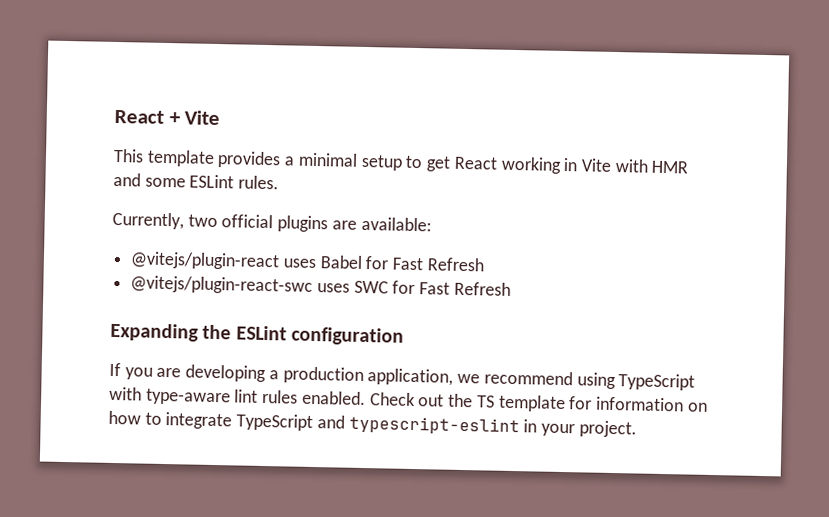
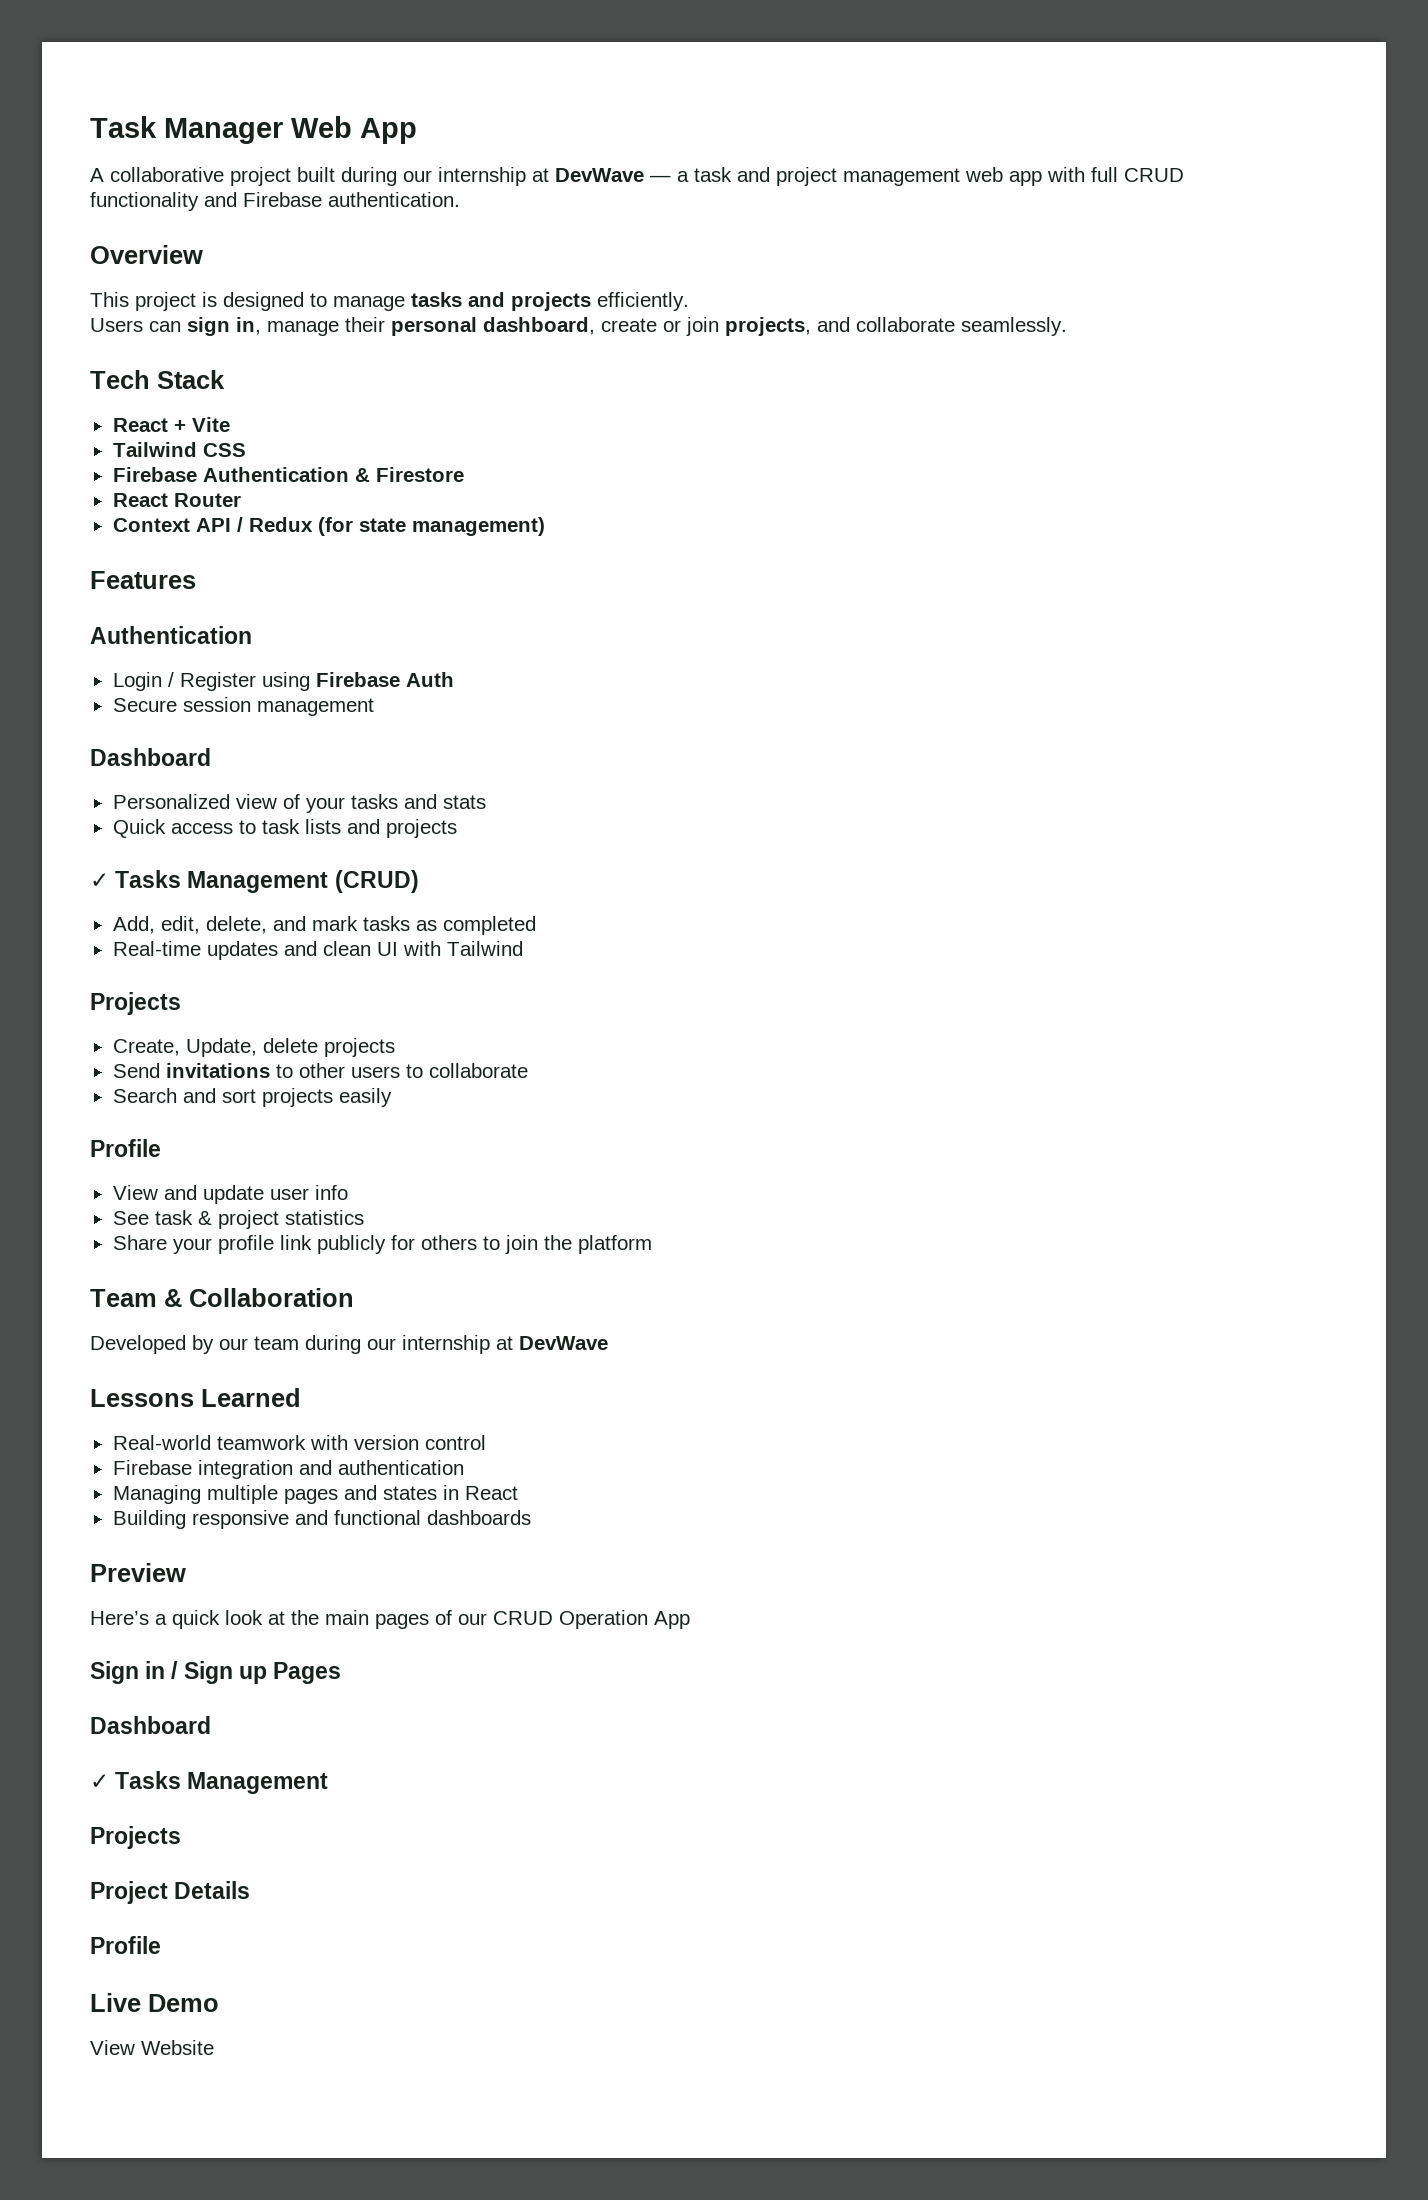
+ Task Manager Web App
+ A collaborative project built during our internship at DevWave — a task and project management web app with full CRUD functionality and Firebase authentication.
+ Overview
+ This project is designed to manage tasks and projects efficiently.
+ Users can sign in, manage their personal dashboard, create or join projects, and collaborate seamlessly.
+ Tech Stack
  React + Vite
- This template provides a minimal setup to get React working in Vite with HMR and some ESLint rules.
- Currently, two official plugins are available:
- @vitejs/plugin-react uses Babel for Fast Refresh
- @vitejs/plugin-react-swc uses SWC for Fast Refresh
- Expanding the ESLint configuration
- If you are developing a production application, we recommend using TypeScript with type-aware lint rules enabled. Check out the TS template for information on how to integrate TypeScript and typescript-eslint in your project.
+ Tailwind CSS
+ Firebase Authentication & Firestore
+ React Router
+ Context API / Redux (for state management)
+ Features
+ Authentication
+ Login / Register using Firebase Auth
+ Secure session management
+ Dashboard
+ Personalized view of your tasks and stats
+ Quick access to task lists and projects
+ ✓ Tasks Management (CRUD)
+ Add, edit, delete, and mark tasks as completed
+ Real-time updates and clean UI with Tailwind
+ Projects
+ Create, Update, delete projects
+ Send invitations to other users to collaborate
+ Search and sort projects easily
+ Profile
+ View and update user info
+ See task & project statistics
+ Share your profile link publicly for others to join the platform
+ Team & Collaboration
+ Developed by our team during our internship at DevWave
+ Lessons Learned
+ Real-world teamwork with version control
+ Firebase integration and authentication
+ Managing multiple pages and states in React
+ Building responsive and functional dashboards
+ Preview
+ Here’s a quick look at the main pages of our CRUD Operation App
+ Sign in / Sign up Pages
+ Dashboard
+ ✓ Tasks Management
+ Projects
+ Project Details
+ Profile
+ Live Demo
+ View Website

